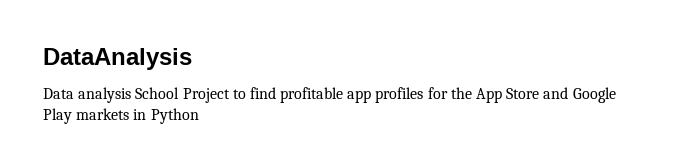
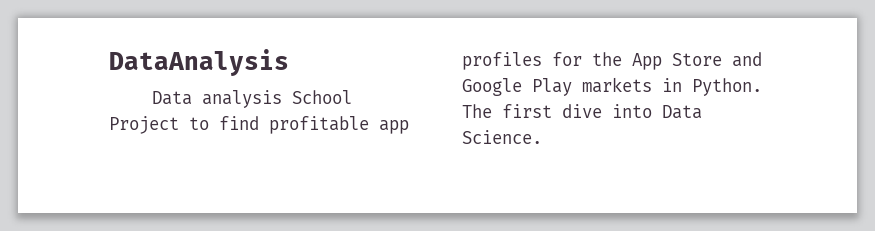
- Data analysis School Project to find profitable app profiles for the App Store and Google Play markets in Python
+ Data analysis School Project to find profitable app profiles for the App Store and Google Play markets in Python. The first dive into Data Science.

